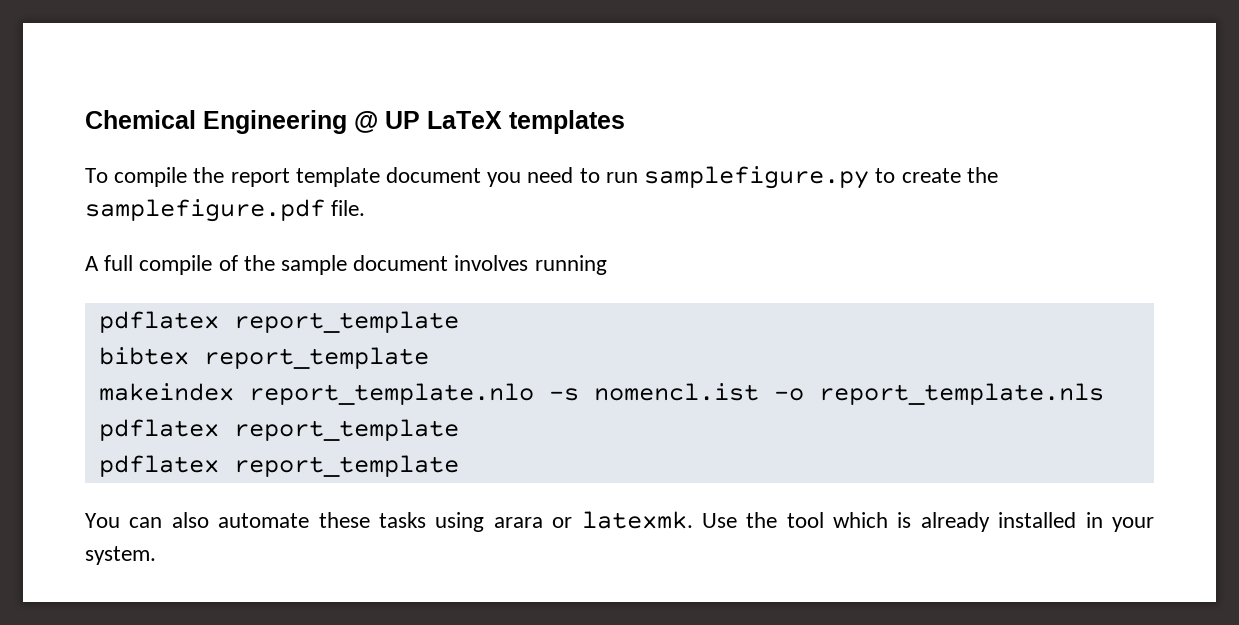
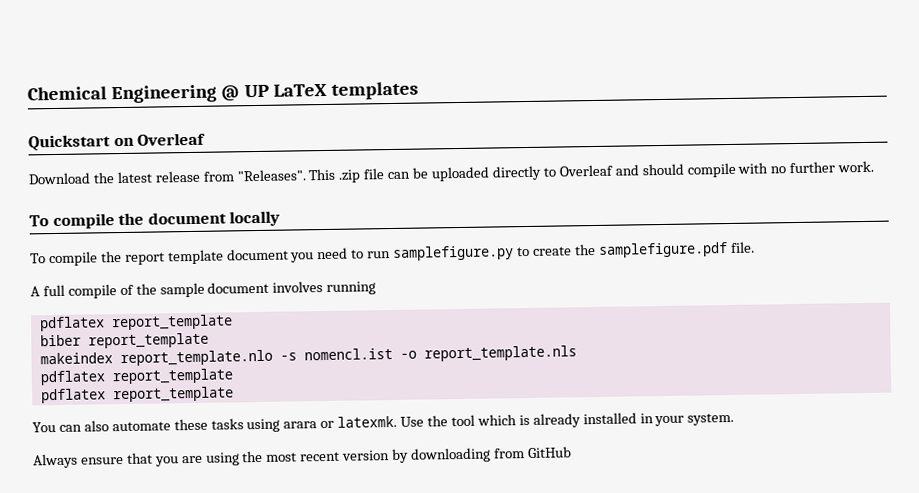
+ Quickstart on Overleaf
+ Download the latest release from "Releases". This .zip file can be uploaded directly to Overleaf and should compile with no further work.
+ To compile the document locally
- bibtex report_template
+ biber report_template
+ Always ensure that you are using the most recent version by downloading from GitHub

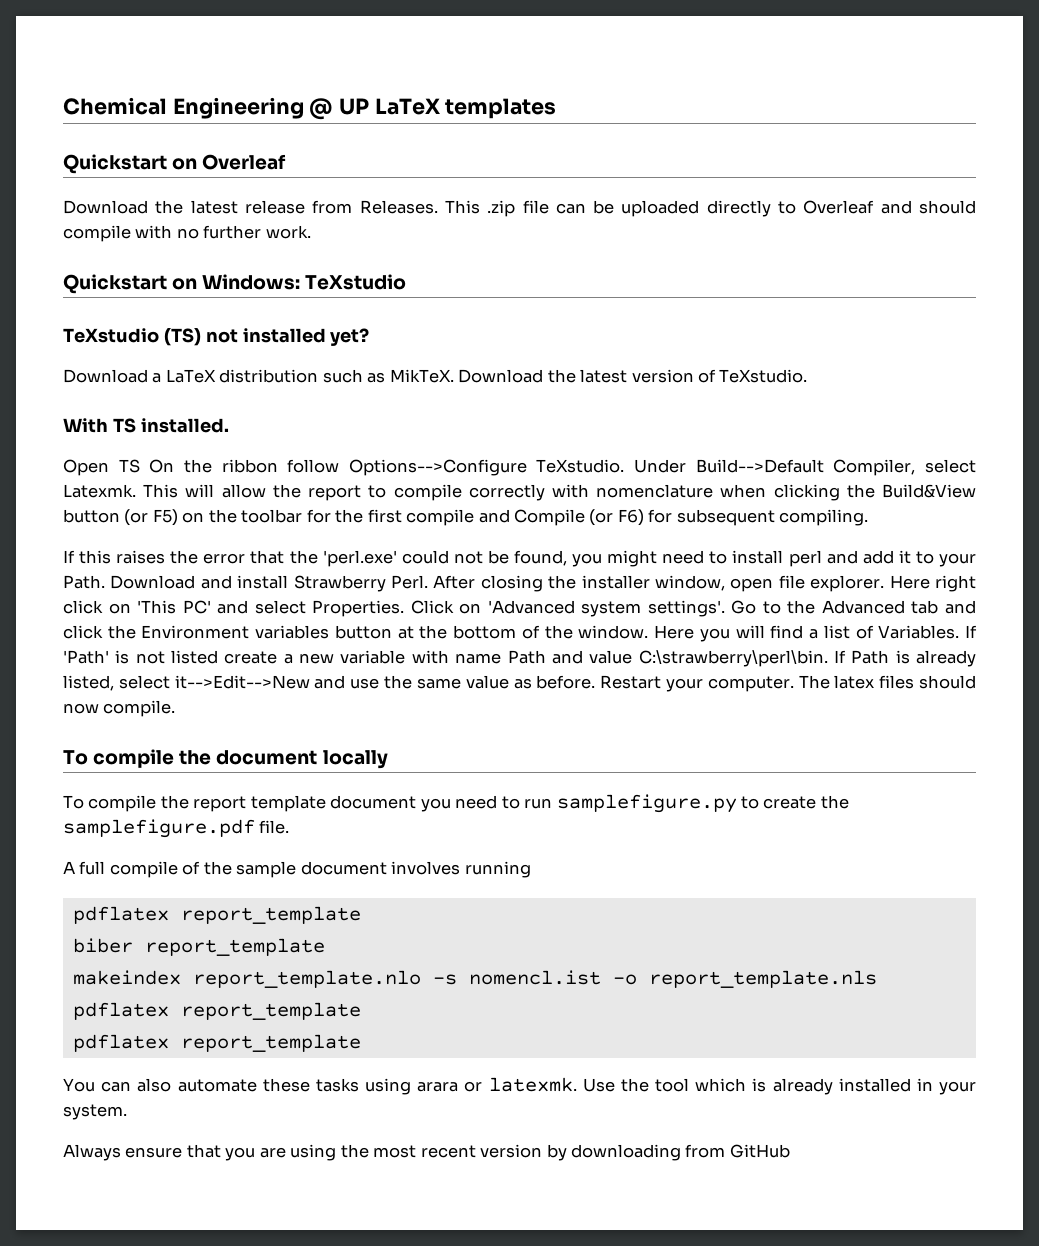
- Download the latest release from "Releases".
+ Download the latest release from Releases.
+ Quickstart on Windows: TeXstudio
+ TeXstudio (TS) not installed yet?
+ Download a LaTeX distribution such as MikTeX. Download the latest version of TeXstudio.
+ With TS installed.
+ Open TS On the ribbon follow Options-->Configure TeXstudio. Under Build-->Default Compiler, select Latexmk. This will allow the report to compile correctly with nomenclature when clicking the Build&View button (or F5) on the toolbar for the first compile and Compile (or F6) for subsequent compiling.
+ If this raises the error that the 'perl.exe' could not be found, you might need to install perl and add it to your Path. Download and install Strawberry Perl. After closing the installer window, open file explorer. Here right click on 'This PC' and select Properties. Click on 'Advanced system settings'. Go to the Advanced tab and click the Environment variables button at the bottom of the window. Here you will find a list of Variables. If 'Path' is not listed create a new variable with name Path and value C:\strawberry\perl\bin. If Path is already listed, select it-->Edit-->New and use the same value as before. Restart your computer. The latex files should now compile.

